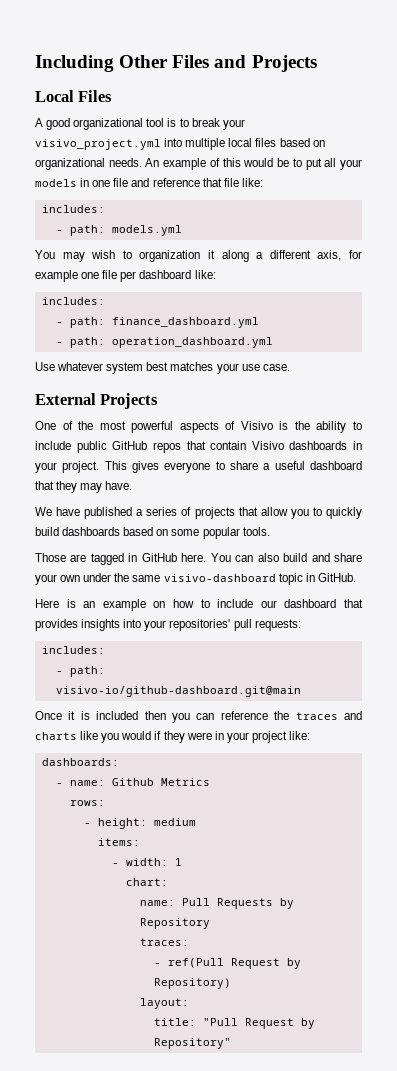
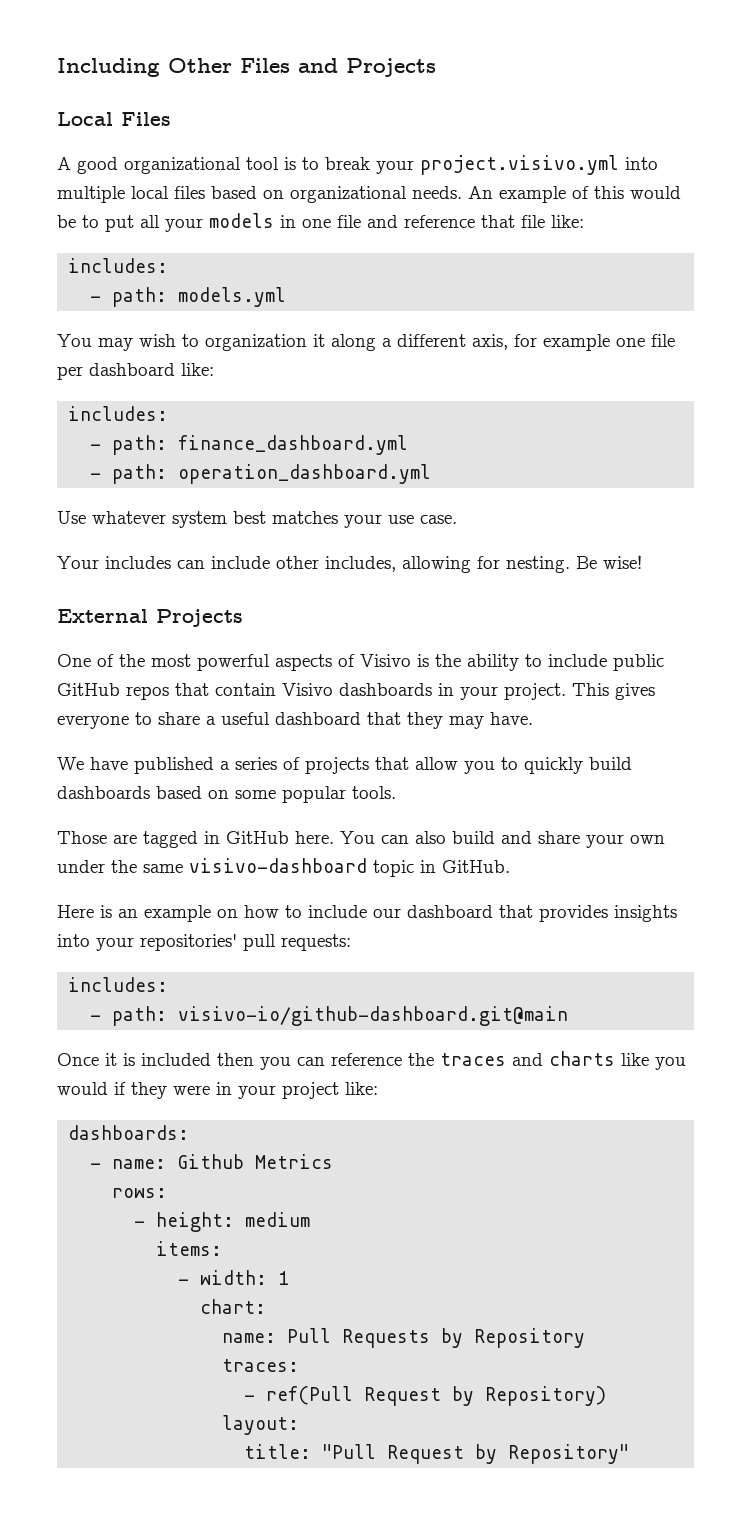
- A good organizational tool is to break your visivo_project.yml into multiple local files based on organizational needs.
+ A good organizational tool is to break your project.visivo.yml into multiple local files based on organizational needs.
+ Your includes can include other includes, allowing for nesting. Be wise!

